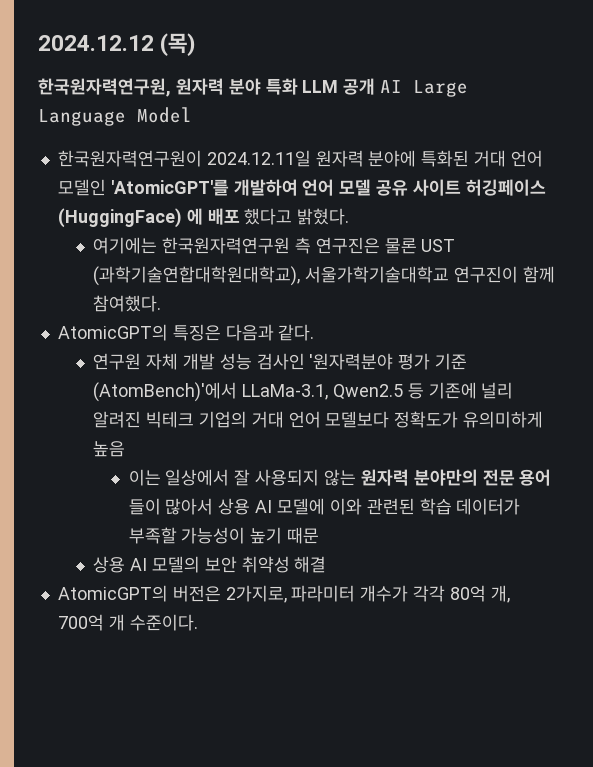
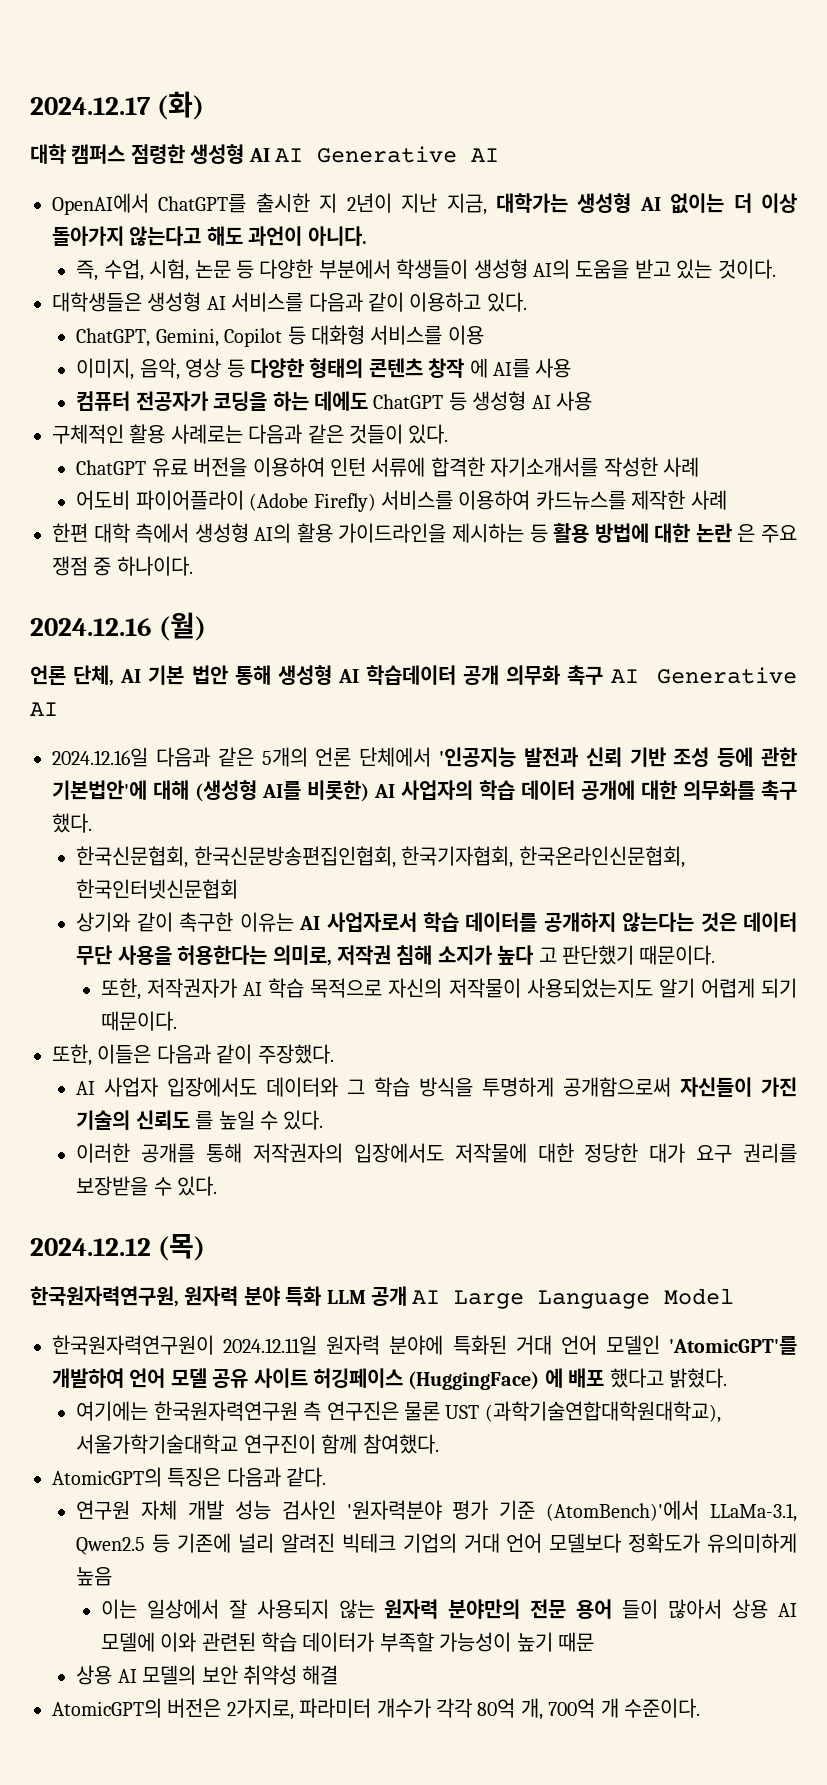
+ 2024.12.17 (화)
+ 대학 캠퍼스 점령한 생성형 AI AI Generative AI
+ OpenAI에서 ChatGPT를 출시한 지 2년이 지난 지금, 대학가는 생성형 AI 없이는 더 이상 돌아가지 않는다고 해도 과언이 아니다.
+ 즉, 수업, 시험, 논문 등 다양한 부분에서 학생들이 생성형 AI의 도움을 받고 있는 것이다.
+ 대학생들은 생성형 AI 서비스를 다음과 같이 이용하고 있다.
+ ChatGPT, Gemini, Copilot 등 대화형 서비스를 이용
+ 이미지, 음악, 영상 등 다양한 형태의 콘텐츠 창작 에 AI를 사용
+ 컴퓨터 전공자가 코딩을 하는 데에도 ChatGPT 등 생성형 AI 사용
+ 구체적인 활용 사례로는 다음과 같은 것들이 있다.
+ ChatGPT 유료 버전을 이용하여 인턴 서류에 합격한 자기소개서를 작성한 사례
+ 어도비 파이어플라이 (Adobe Firefly) 서비스를 이용하여 카드뉴스를 제작한 사례
+ 한편 대학 측에서 생성형 AI의 활용 가이드라인을 제시하는 등 활용 방법에 대한 논란 은 주요 쟁점 중 하나이다.
+ 2024.12.16 (월)
+ 언론 단체, AI 기본 법안 통해 생성형 AI 학습데이터 공개 의무화 촉구 AI Generative AI
+ 2024.12.16일 다음과 같은 5개의 언론 단체에서 '인공지능 발전과 신뢰 기반 조성 등에 관한 기본법안'에 대해 (생성형 AI를 비롯한) AI 사업자의 학습 데이터 공개에 대한 의무화를 촉구 했다.
+ 한국신문협회, 한국신문방송편집인협회, 한국기자협회, 한국온라인신문협회, 한국인터넷신문협회
+ 상기와 같이 촉구한 이유는 AI 사업자로서 학습 데이터를 공개하지 않는다는 것은 데이터 무단 사용을 허용한다는 의미로, 저작권 침해 소지가 높다 고 판단했기 때문이다.
+ 또한, 저작권자가 AI 학습 목적으로 자신의 저작물이 사용되었는지도 알기 어렵게 되기 때문이다.
+ 또한, 이들은 다음과 같이 주장했다.
+ AI 사업자 입장에서도 데이터와 그 학습 방식을 투명하게 공개함으로써 자신들이 가진 기술의 신뢰도 를 높일 수 있다.
+ 이러한 공개를 통해 저작권자의 입장에서도 저작물에 대한 정당한 대가 요구 권리를 보장받을 수 있다.

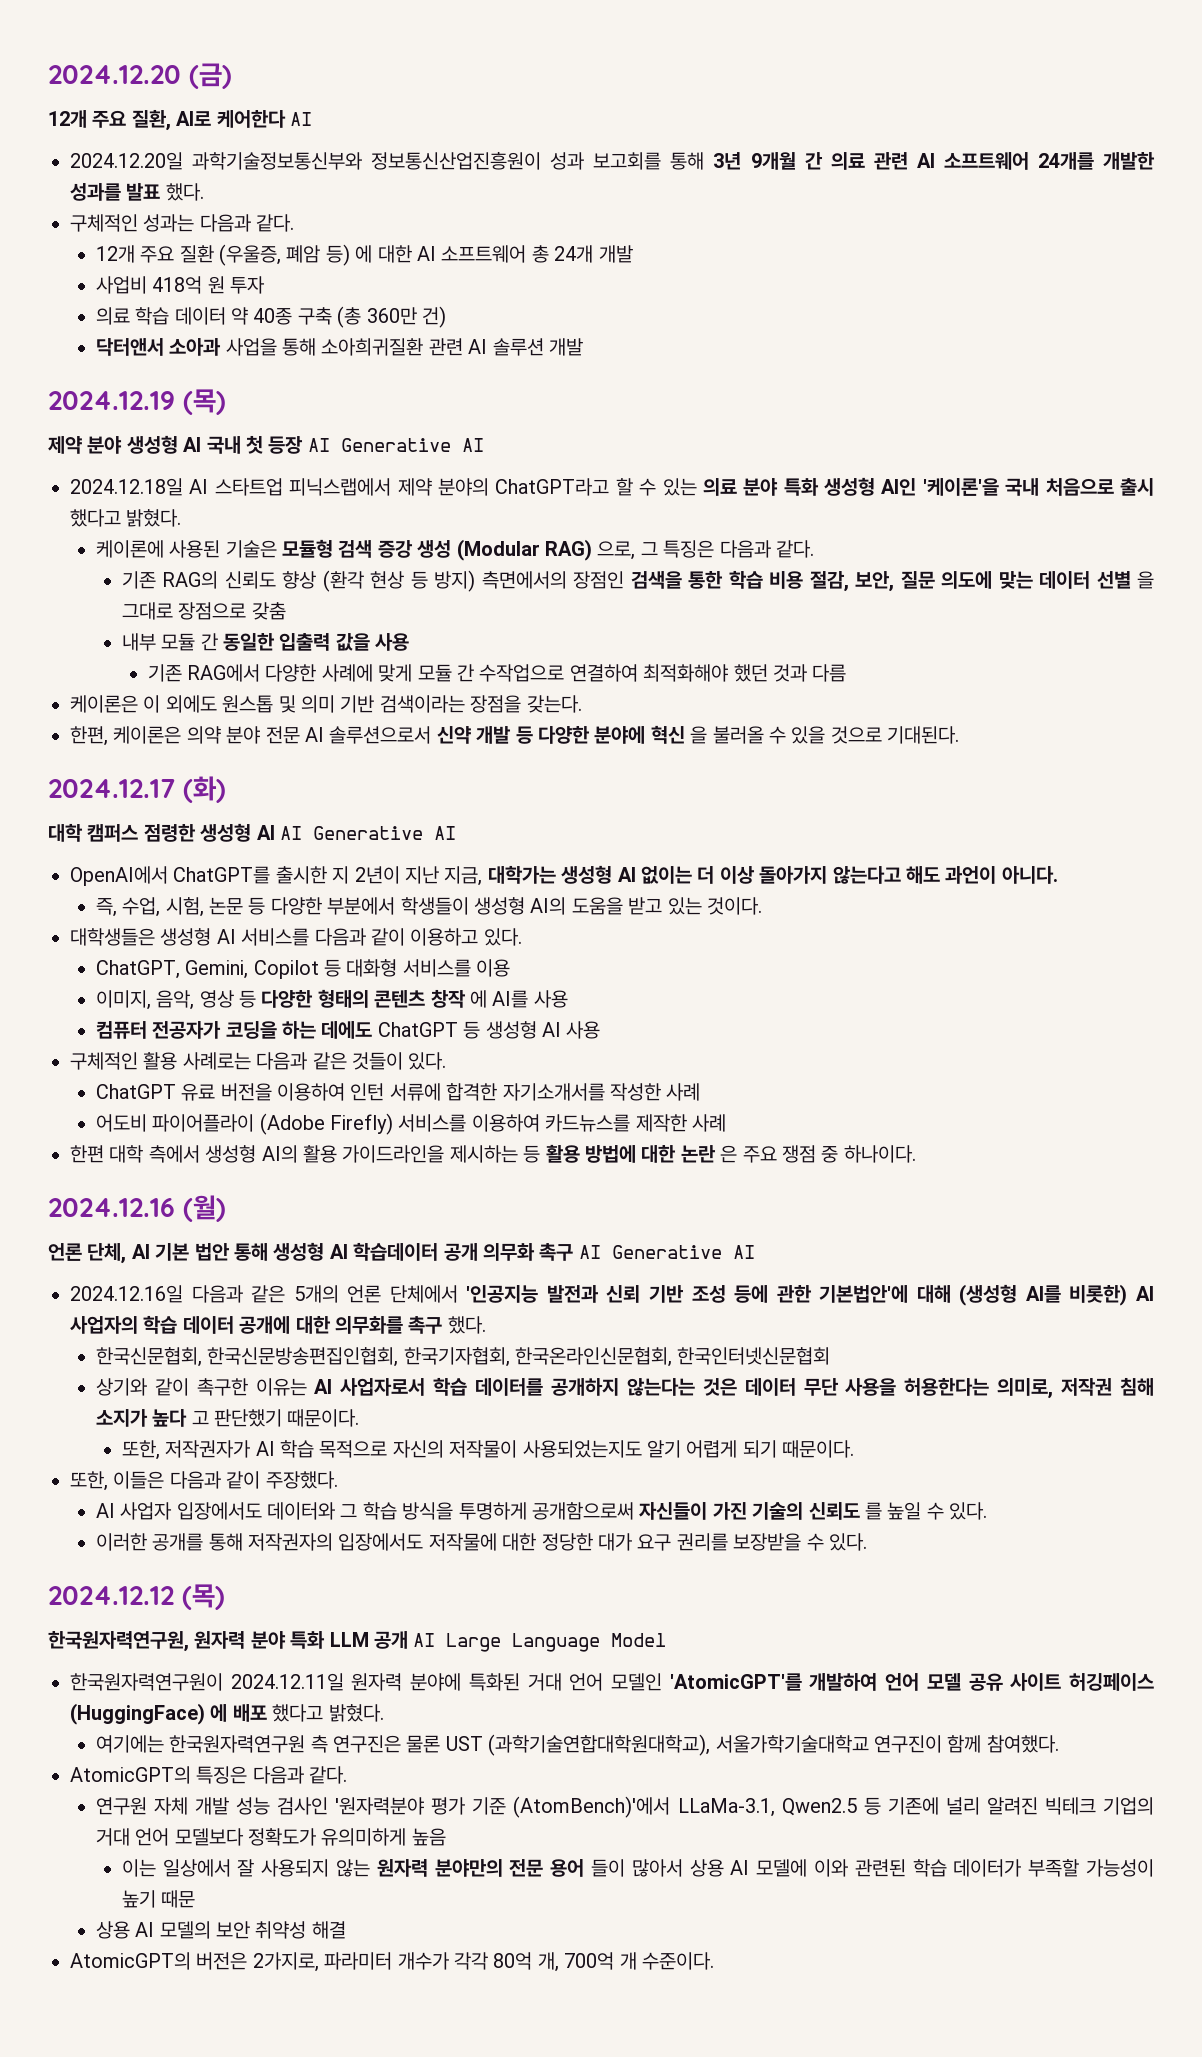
+ 2024.12.20 (금)
+ 12개 주요 질환, AI로 케어한다 AI
+ 2024.12.20일 과학기술정보통신부와 정보통신산업진흥원이 성과 보고회를 통해 3년 9개월 간 의료 관련 AI 소프트웨어 24개를 개발한 성과를 발표 했다.
+ 구체적인 성과는 다음과 같다.
+ 12개 주요 질환 (우울증, 폐암 등) 에 대한 AI 소프트웨어 총 24개 개발
+ 사업비 418억 원 투자
+ 의료 학습 데이터 약 40종 구축 (총 360만 건)
+ 닥터앤서 소아과 사업을 통해 소아희귀질환 관련 AI 솔루션 개발
+ 2024.12.19 (목)
+ 제약 분야 생성형 AI 국내 첫 등장 AI Generative AI
+ 2024.12.18일 AI 스타트업 피닉스랩에서 제약 분야의 ChatGPT라고 할 수 있는 의료 분야 특화 생성형 AI인 '케이론'을 국내 처음으로 출시 했다고 밝혔다.
+ 케이론에 사용된 기술은 모듈형 검색 증강 생성 (Modular RAG) 으로, 그 특징은 다음과 같다.
+ 기존 RAG의 신뢰도 향상 (환각 현상 등 방지) 측면에서의 장점인 검색을 통한 학습 비용 절감, 보안, 질문 의도에 맞는 데이터 선별 을 그대로 장점으로 갖춤
+ 내부 모듈 간 동일한 입출력 값을 사용
+ 기존 RAG에서 다양한 사례에 맞게 모듈 간 수작업으로 연결하여 최적화해야 했던 것과 다름
+ 케이론은 이 외에도 원스톱 및 의미 기반 검색이라는 장점을 갖는다.
+ 한편, 케이론은 의약 분야 전문 AI 솔루션으로서 신약 개발 등 다양한 분야에 혁신 을 불러올 수 있을 것으로 기대된다.

